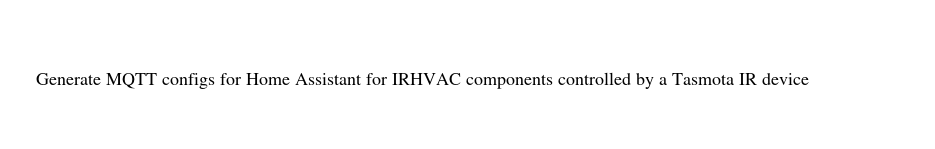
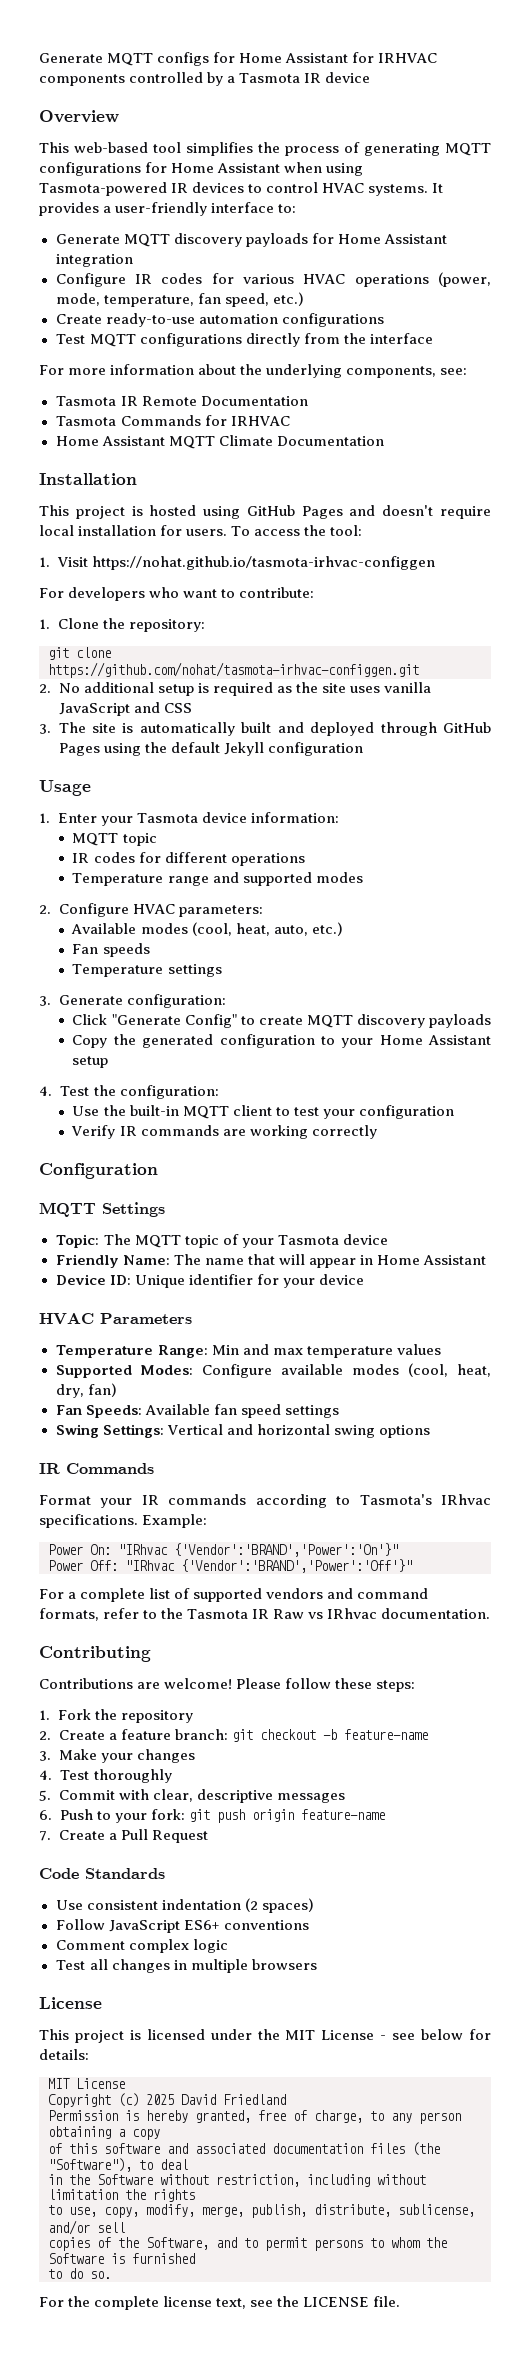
+ Overview
+ This web-based tool simplifies the process of generating MQTT configurations for Home Assistant when using Tasmota-powered IR devices to control HVAC systems. It provides a user-friendly interface to:
+ Generate MQTT discovery payloads for Home Assistant integration
+ Configure IR codes for various HVAC operations (power, mode, temperature, fan speed, etc.)
+ Create ready-to-use automation configurations
+ Test MQTT configurations directly from the interface
+ For more information about the underlying components, see:
+ Tasmota IR Remote Documentation
+ Tasmota Commands for IRHVAC
+ Home Assistant MQTT Climate Documentation
+ Installation
+ This project is hosted using GitHub Pages and doesn't require local installation for users. To access the tool:
+ 1. Visit https://nohat.github.io/tasmota-irhvac-configgen
+ For developers who want to contribute:
+ 1. Clone the repository:
+ git clone https://github.com/nohat/tasmota-irhvac-configgen.git
+ 2. No additional setup is required as the site uses vanilla JavaScript and CSS
+ 3. The site is automatically built and deployed through GitHub Pages using the default Jekyll configuration
+ Usage
+ 1. Enter your Tasmota device information:
+ MQTT topic
+ IR codes for different operations
+ Temperature range and supported modes
+ 2. Configure HVAC parameters:
+ Available modes (cool, heat, auto, etc.)
+ Fan speeds
+ Temperature settings
+ 3. Generate configuration:
+ Click "Generate Config" to create MQTT discovery payloads
+ Copy the generated configuration to your Home Assistant setup
+ 4. Test the configuration:
+ Use the built-in MQTT client to test your configuration
+ Verify IR commands are working correctly
+ Configuration
+ MQTT Settings
+ Topic: The MQTT topic of your Tasmota device
+ Friendly Name: The name that will appear in Home Assistant
+ Device ID: Unique identifier for your device
+ HVAC Parameters
+ Temperature Range: Min and max temperature values
+ Supported Modes: Configure available modes (cool, heat, dry, fan)
+ Fan Speeds: Available fan speed settings
+ Swing Settings: Vertical and horizontal swing options
+ IR Commands
+ Format your IR commands according to Tasmota's IRhvac specifications. Example:
+ Power On: "IRhvac {'Vendor':'BRAND','Power':'On'}"
+ Power Off: "IRhvac {'Vendor':'BRAND','Power':'Off'}"
+ For a complete list of supported vendors and command formats, refer to the Tasmota IR Raw vs IRhvac documentation.
+ Contributing
+ Contributions are welcome! Please follow these steps:
+ 1. Fork the repository
+ 2. Create a feature branch: git checkout -b feature-name
+ 3. Make your changes
+ 4. Test thoroughly
+ 5. Commit with clear, descriptive messages
+ 6. Push to your fork: git push origin feature-name
+ 7. Create a Pull Request
+ Code Standards
+ Use consistent indentation (2 spaces)
+ Follow JavaScript ES6+ conventions
+ Comment complex logic
+ Test all changes in multiple browsers
+ License
+ This project is licensed under the MIT License - see below for details:
+ MIT License
+ Copyright (c) 2025 David Friedland
+ Permission is hereby granted, free of charge, to any person obtaining a copy
+ of this software and associated documentation files (the "Software"), to deal
+ in the Software without restriction, including without limitation the rights
+ to use, copy, modify, merge, publish, distribute, sublicense, and/or sell
+ copies of the Software, and to permit persons to whom the Software is furnished
+ to do so.
+ For the complete license text, see the LICENSE file.

